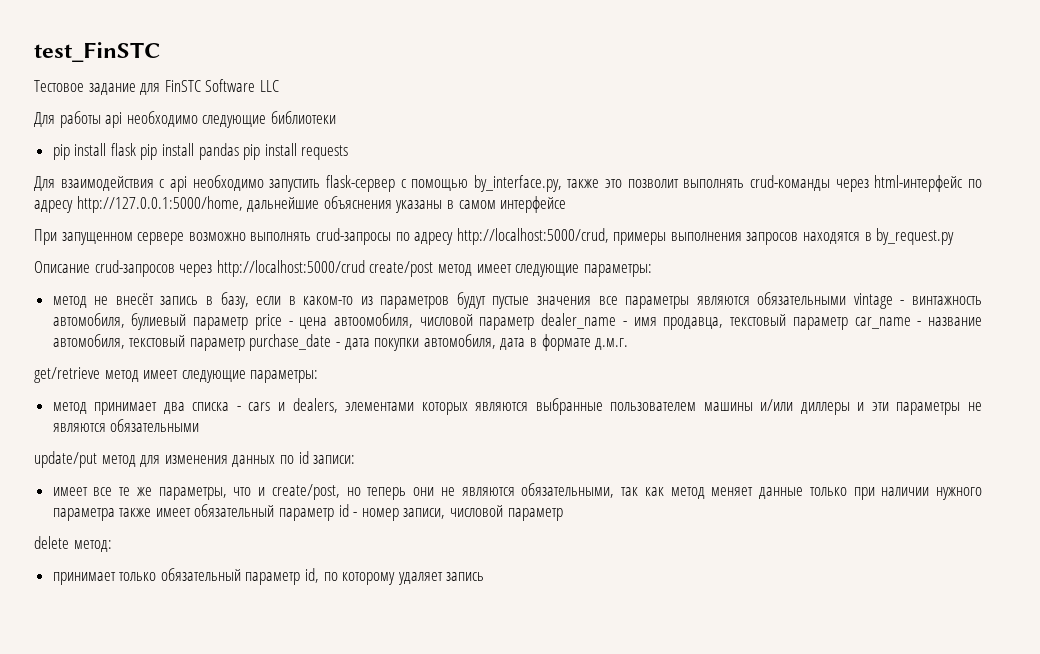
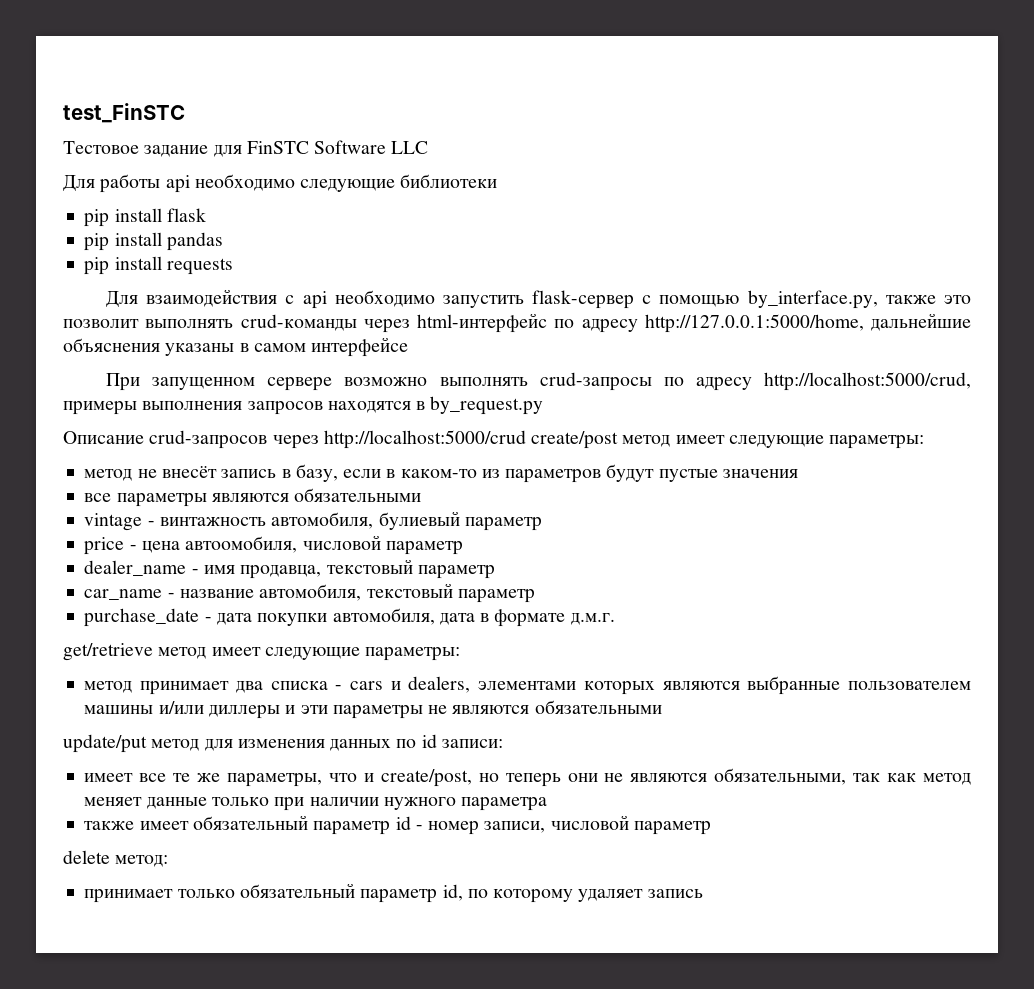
- pip install flask pip install pandas pip install requests
+ pip install flask
+ pip install pandas
+ pip install requests
- метод не внесёт запись в базу, если в каком-то из параметров будут пустые значения все параметры являются обязательными vintage - винтажность автомобиля, булиевый параметр price - цена автоомобиля, числовой параметр dealer_name - имя продавца, текстовый параметр car_name - название автомобиля, текстовый параметр purchase_date - дата покупки автомобиля, дата в формате д.м.г.
+ метод не внесёт запись в базу, если в каком-то из параметров будут пустые значения
+ все параметры являются обязательными
+ vintage - винтажность автомобиля, булиевый параметр
+ price - цена автоомобиля, числовой параметр
+ dealer_name - имя продавца, текстовый параметр
+ car_name - название автомобиля, текстовый параметр
+ purchase_date - дата покупки автомобиля, дата в формате д.м.г.
- имеет все те же параметры, что и create/post, но теперь они не являются обязательными, так как метод меняет данные только при наличии нужного параметра также имеет обязательный параметр id - номер записи, числовой параметр
+ имеет все те же параметры, что и create/post, но теперь они не являются обязательными, так как метод меняет данные только при наличии нужного параметра
+ также имеет обязательный параметр id - номер записи, числовой параметр

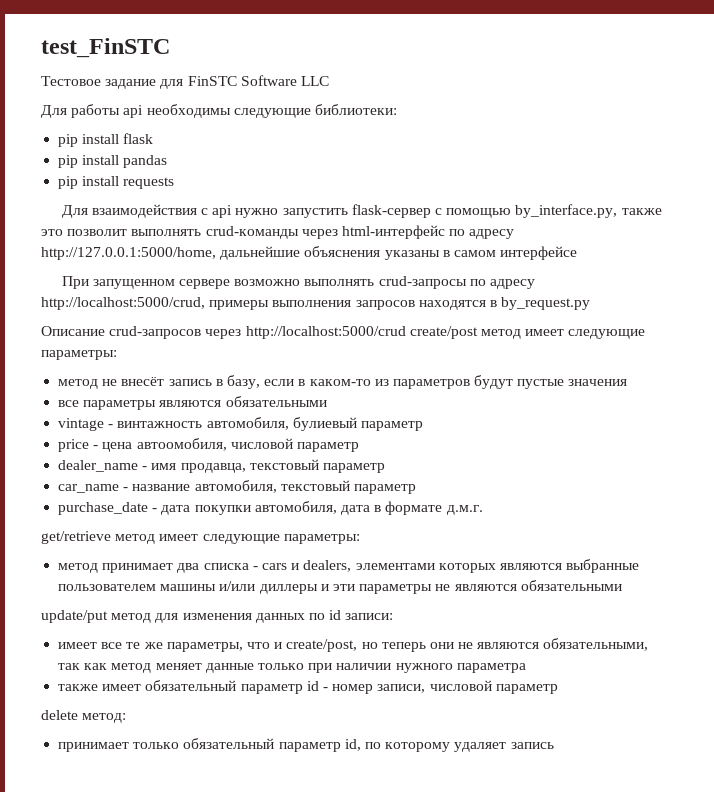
- Для работы api необходимо следующие библиотеки
+ Для работы api необходимы следующие библиотеки:
- Для взаимодействия с api необходимо запустить flask-сервер с помощью by_interface.py, также это позволит выполнять crud-команды через html-интерфейс по адресу http://127.0.0.1:5000/home, дальнейшие объяснения указаны в самом интерфейсе
+ Для взаимодействия с api нужно запустить flask-сервер с помощью by_interface.py, также это позволит выполнять crud-команды через html-интерфейс по адресу http://127.0.0.1:5000/home, дальнейшие объяснения указаны в самом интерфейсе

